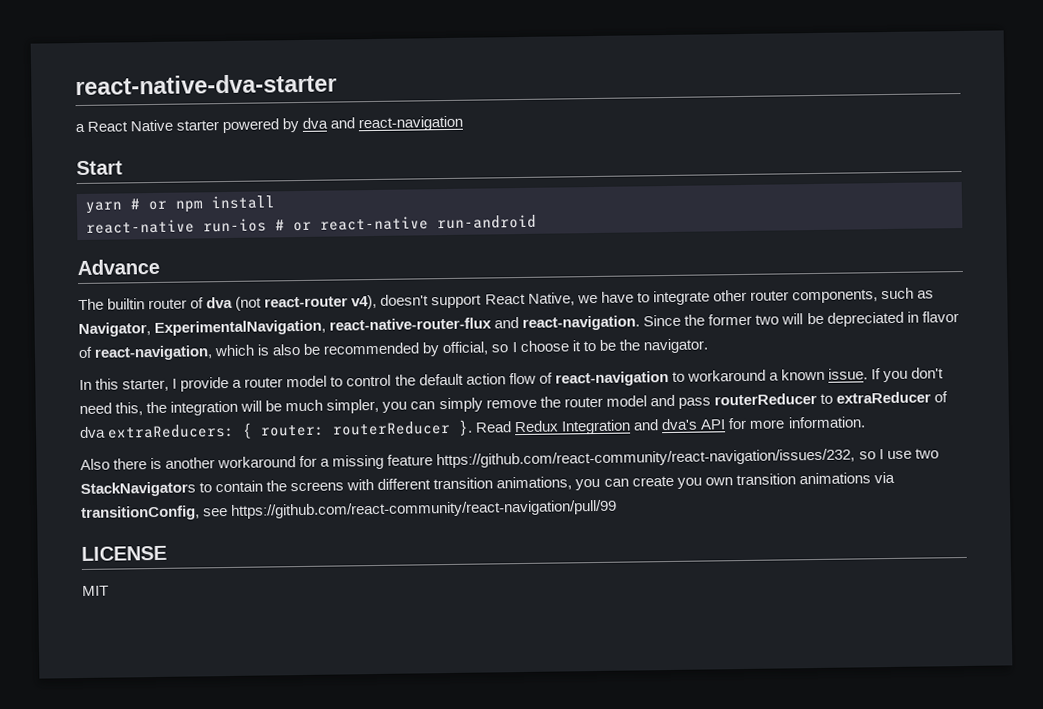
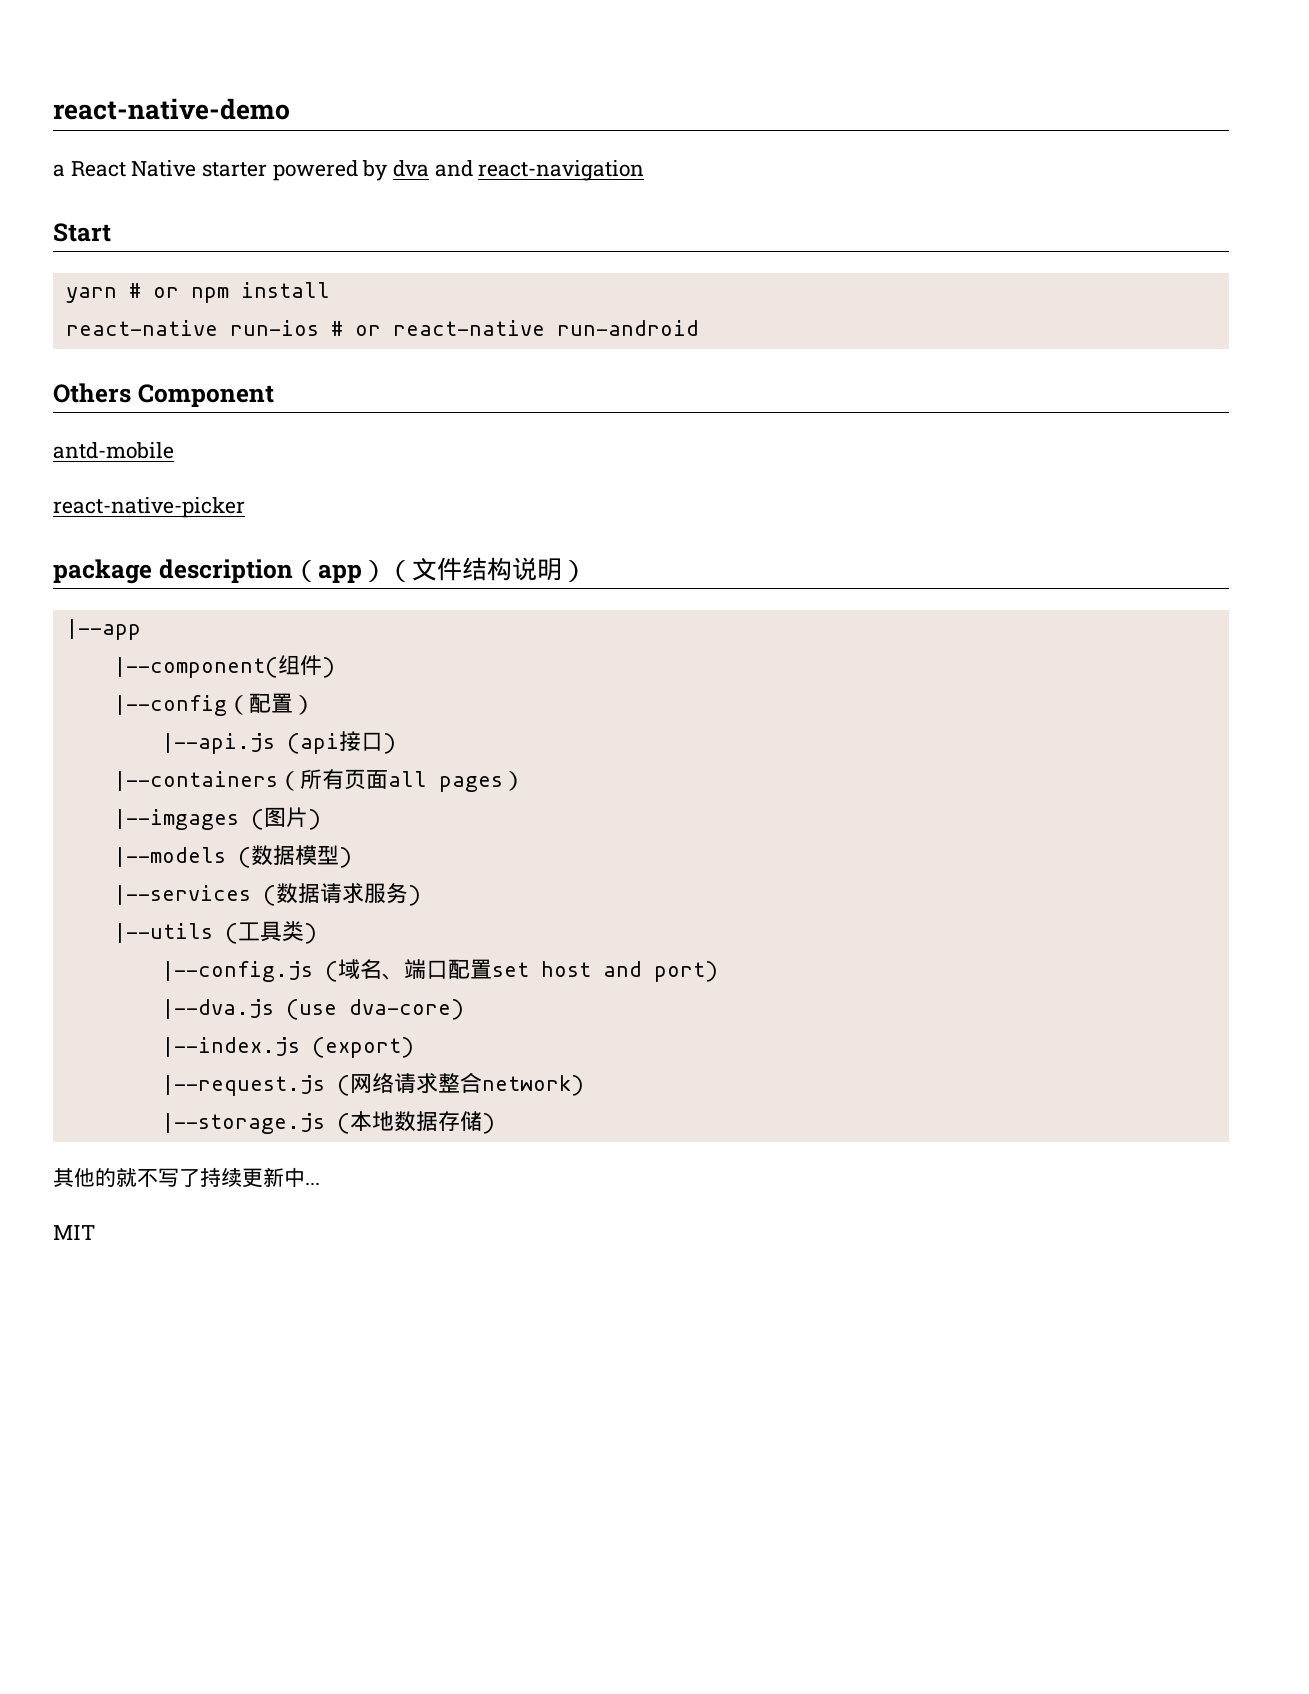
- react-native-dva-starter
+ react-native-demo
- Advance
- The builtin router of dva (not react-router v4), doesn't support React Native, we have to integrate other router components, such as Navigator, ExperimentalNavigation, react-native-router-flux and react-navigation. Since the former two will be depreciated in flavor of react-navigation, which is also be recommended by official, so I choose it to be the navigator.
- In this starter, I provide a router model to control the default action flow of react-navigation to workaround a known issue. If you don't need this, the integration will be much simpler, you can simply remove the router model and pass routerReducer to extraReducer of dva extraReducers: { router: routerReducer }. Read Redux Integration and dva's API for more information.
- Also there is another workaround for a missing feature https://github.com/react-community/react-navigation/issues/232, so I use two StackNavigators to contain the screens with different transition animations, you can create you own transition animations via transitionConfig, see https://github.com/react-community/react-navigation/pull/99
- LICENSE
+ Others Component
+ antd-mobile
+ react-native-picker
+ package description（app）（文件结构说明）
+ |--app
+ |--component(组件)
+ |--config（配置）
+ |--api.js (api接口)
+ |--containers（所有页面all pages）
+ |--imgages (图片)
+ |--models (数据模型)
+ |--services (数据请求服务)
+ |--utils (工具类)
+ |--config.js (域名、端口配置set host and port)
+ |--dva.js (use dva-core)
+ |--index.js (export)
+ |--request.js (网络请求整合network)
+ |--storage.js (本地数据存储)
+ 其他的就不写了持续更新中...

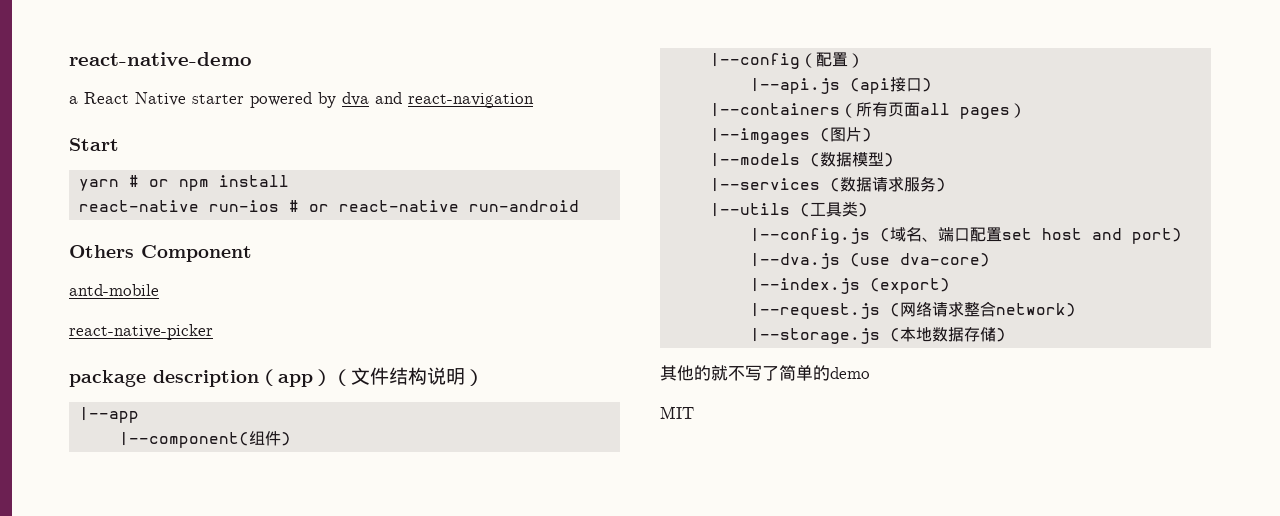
- 其他的就不写了持续更新中...
+ 其他的就不写了简单的demo

